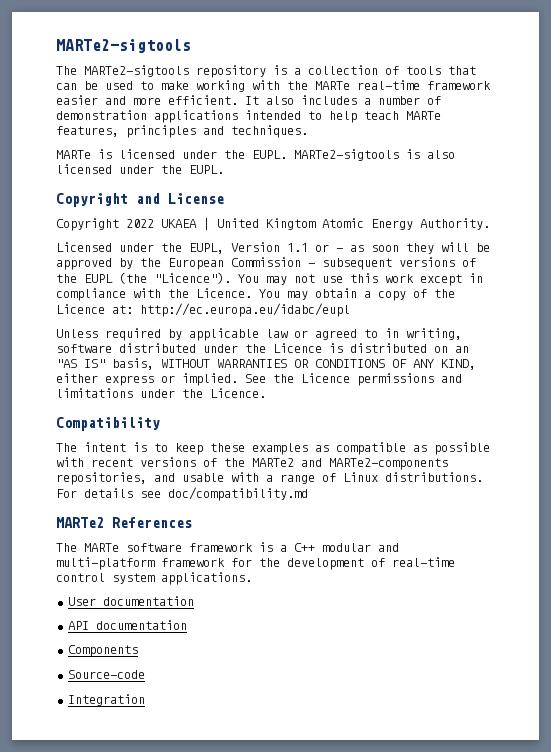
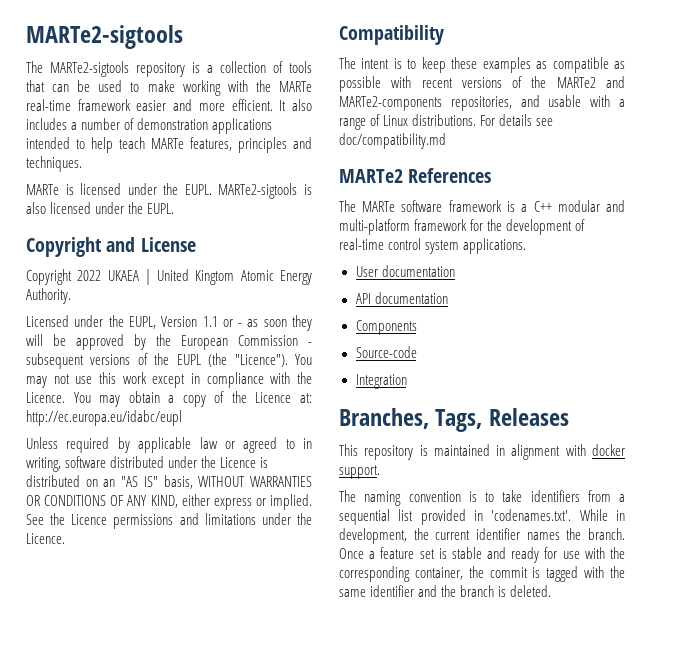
+ Branches, Tags, Releases
+ This repository is maintained in alignment with docker support.
+ The naming convention is to take identifiers from a sequential list provided in 'codenames.txt'. While in development, the current identifier names the branch. Once a feature set is stable and ready for use with the corresponding container, the commit is tagged with the same identifier and the branch is deleted.

